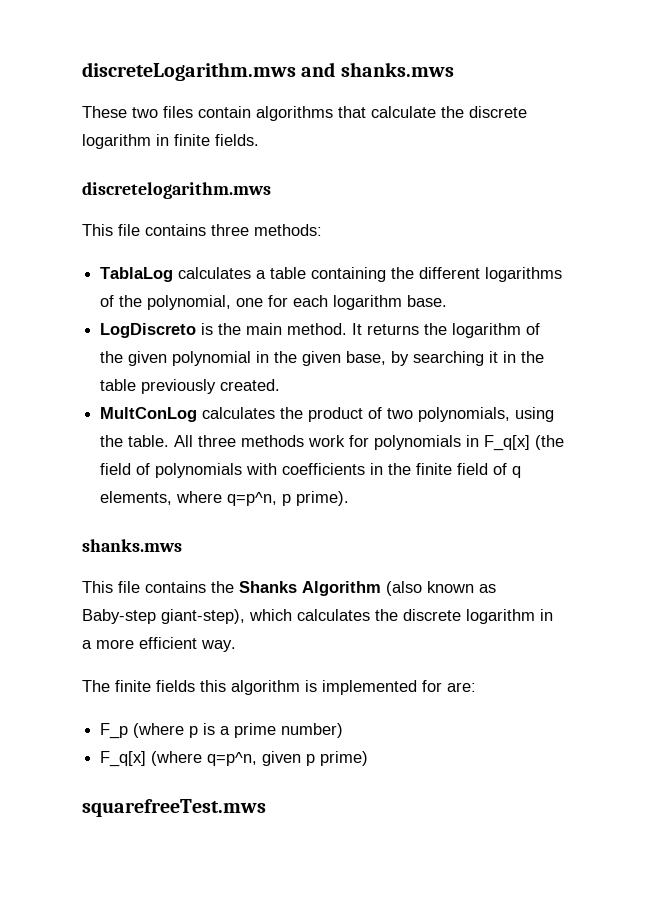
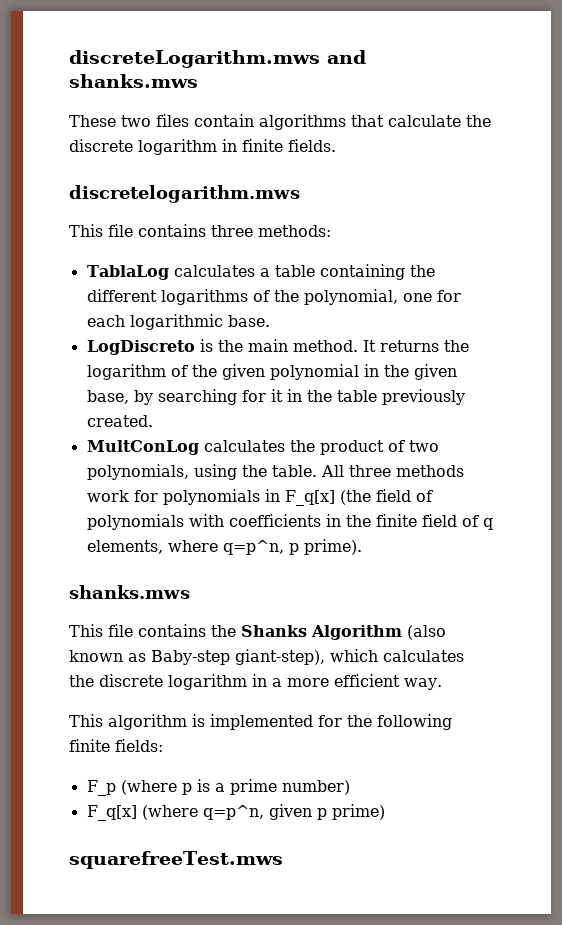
- TablaLog calculates a table containing the different logarithms of the polynomial, one for each logarithm base.
+ TablaLog calculates a table containing the different logarithms of the polynomial, one for each logarithmic base.
- It returns the logarithm of the given polynomial in the given base, by searching it in the table previously created.
+ It returns the logarithm of the given polynomial in the given base, by searching for it in the table previously created.
- The finite fields this algorithm is implemented for are:
+ This algorithm is implemented for the following finite fields:

